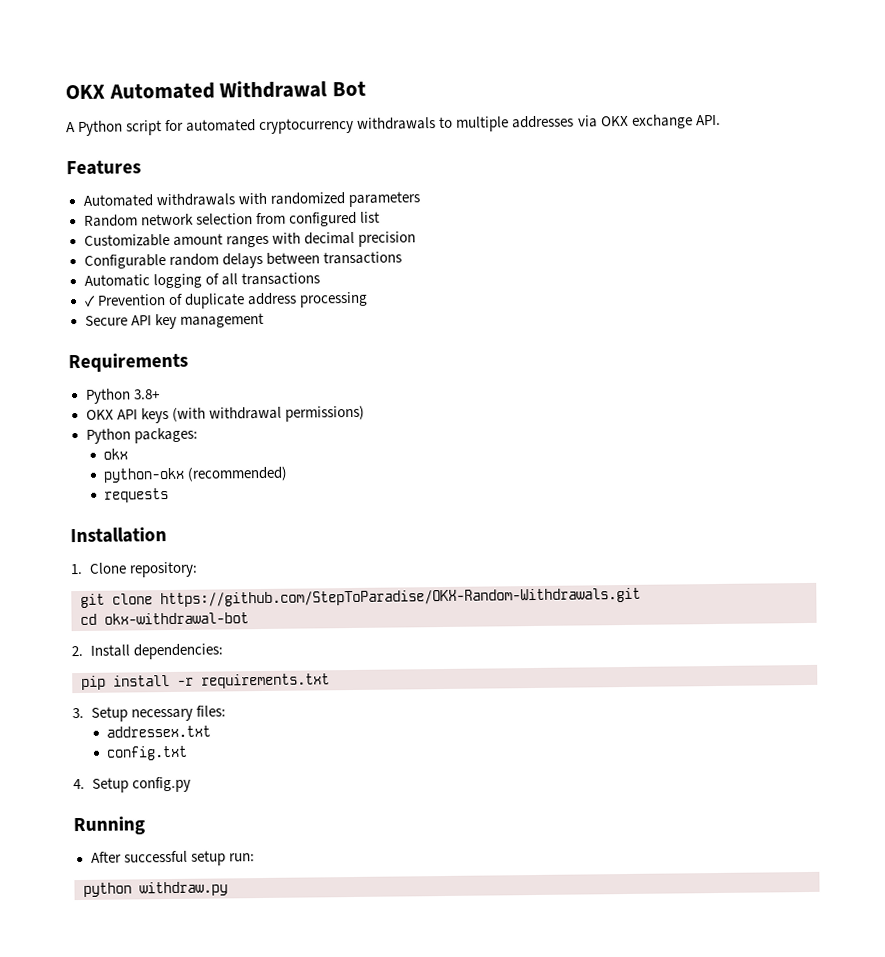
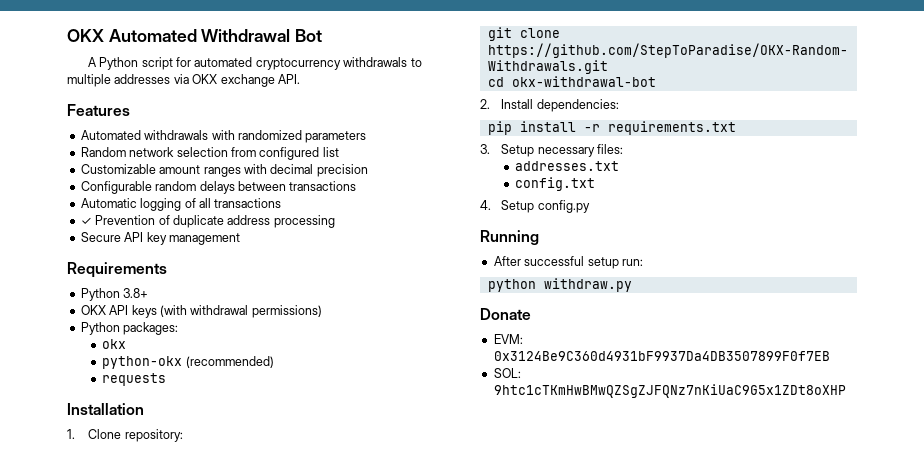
- addressex.txt
+ addresses.txt
+ Donate
+ EVM: 0x3124Be9C360d4931bF9937Da4DB3507899F0f7EB
+ SOL: 9htc1cTKmHwBMwQZSgZJFQNz7nKiUaC9G5x1ZDt8oXHP

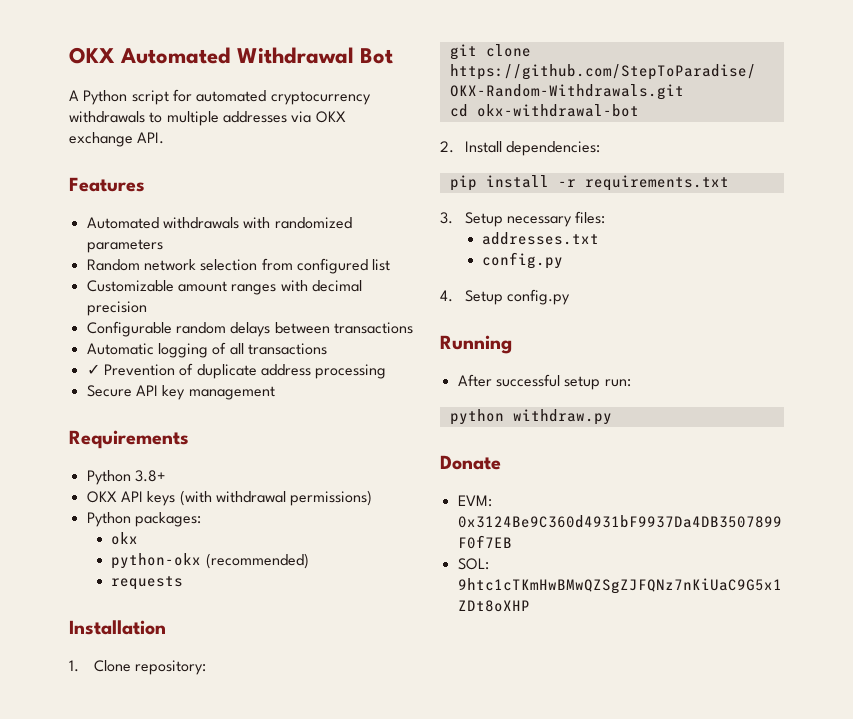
  addresses.txt
- config.txt
+ config.py

